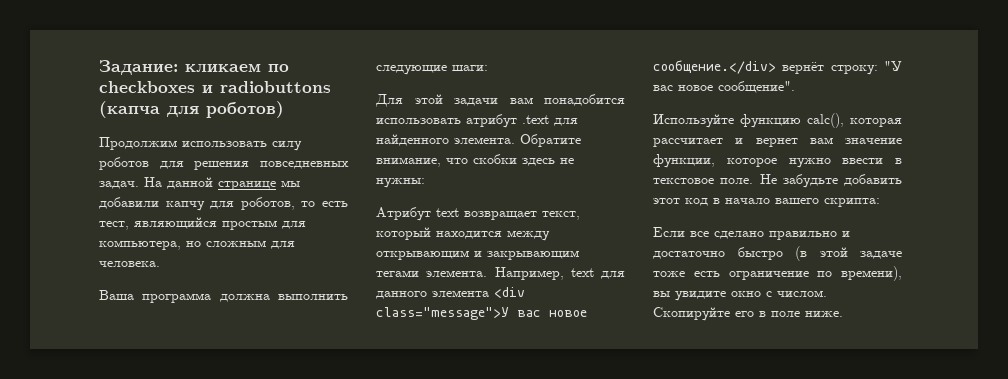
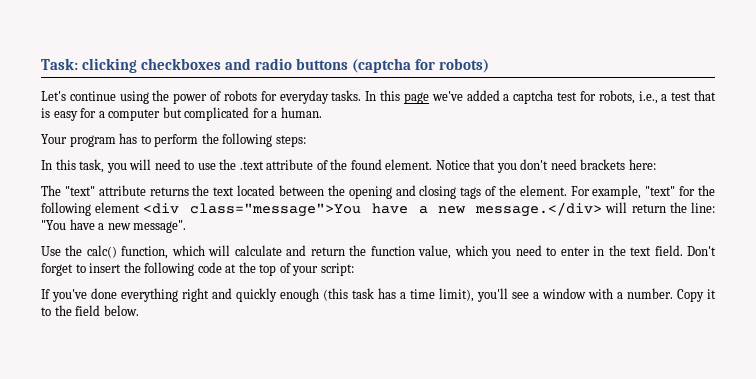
- Задание: кликаем по checkboxes и radiobuttons (капча для роботов)
- Продолжим использовать силу роботов для решения повседневных задач. На данной странице мы добавили капчу для роботов, то есть тест, являющийся простым для компьютера, но сложным для человека.
- Ваша программа должна выполнить следующие шаги:
- Для этой задачи вам понадобится использовать атрибут .text для найденного элемента. Обратите внимание, что скобки здесь не нужны:
- Атрибут text возвращает текст, который находится между открывающим и закрывающим тегами элемента. Например, text для данного элемента <div class="message">У вас новое сообщение.</div> вернёт строку: "У вас новое сообщение".
- Используйте функцию calc(), которая рассчитает и вернет вам значение функции, которое нужно ввести в текстовое поле. Не забудьте добавить этот код в начало вашего скрипта:
- Если все сделано правильно и достаточно быстро (в этой задаче тоже есть ограничение по времени), вы увидите окно с числом. Скопируйте его в поле ниже.
+ Task: clicking checkboxes and radio buttons (captcha for robots)
+ Let's continue using the power of robots for everyday tasks. In this page we've added a captcha test for robots, i.e., a test that is easy for a computer but complicated for a human.
+ Your program has to perform the following steps:
+ In this task, you will need to use the .text attribute of the found element. Notice that you don't need brackets here:
+ The "text" attribute returns the text located between the opening and closing tags of the element. For example, "text" for the following element <div class="message">You have a new message.</div> will return the line: "You have a new message".
+ Use the calc() function, which will calculate and return the function value, which you need to enter in the text field. Don't forget to insert the following code at the top of your script:
+ If you've done everything right and quickly enough (this task has a time limit), you'll see a window with a number. Copy it to the field below.

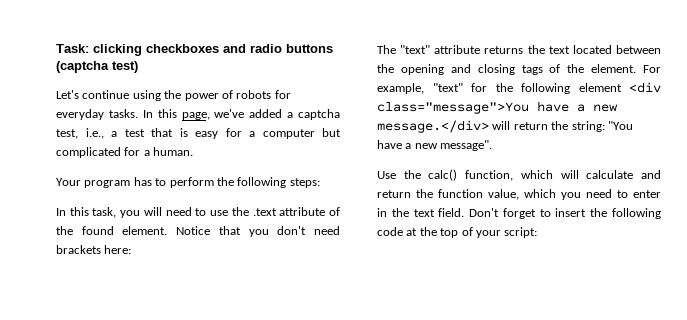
- Task: clicking checkboxes and radio buttons (captcha for robots)
+ Task: clicking checkboxes and radio buttons (captcha test)
- In this page we've added a captcha test for robots, i.e., a test that is easy for a computer but complicated for a human.
+ In this page, we've added a captcha test, i.e., a test that is easy for a computer but complicated for a human.
- For example, "text" for the following element <div class="message">You have a new message.</div> will return the line: "You have a new message".
+ For example, "text" for the following element <div class="message">You have a new message.</div> will return the string: "You have a new message".
- If you've done everything right and quickly enough (this task has a time limit), you'll see a window with a number. Copy it to the field below.

